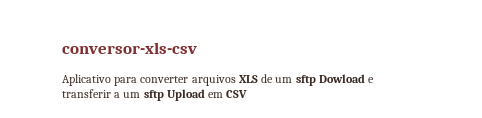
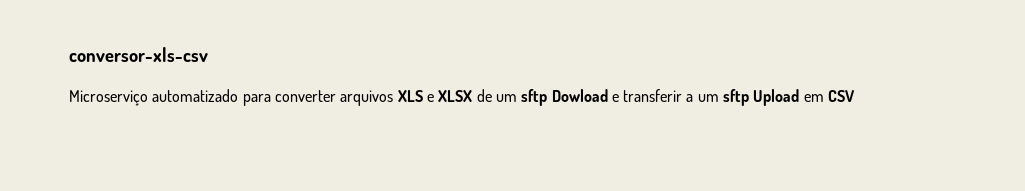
- Aplicativo para converter arquivos XLS de um sftp Dowload e transferir a um sftp Upload em CSV
+ Microserviço automatizado para converter arquivos XLS e XLSX de um sftp Dowload e transferir a um sftp Upload em CSV

